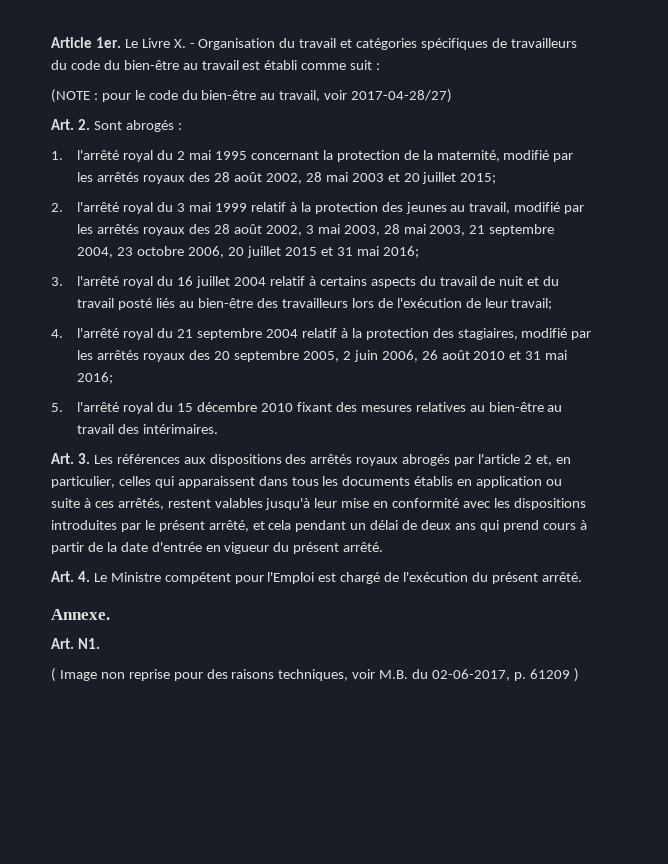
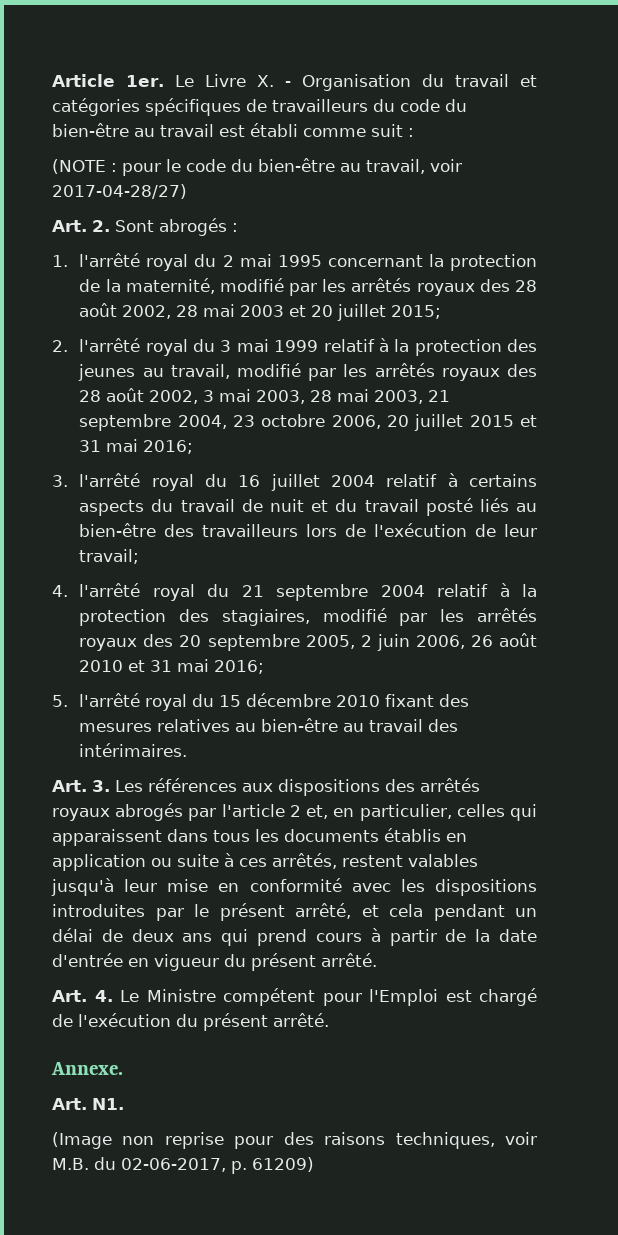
- ( Image non reprise pour des raisons techniques, voir M.B. du 02-06-2017, p. 61209 )
+ (Image non reprise pour des raisons techniques, voir M.B. du 02-06-2017, p. 61209)

